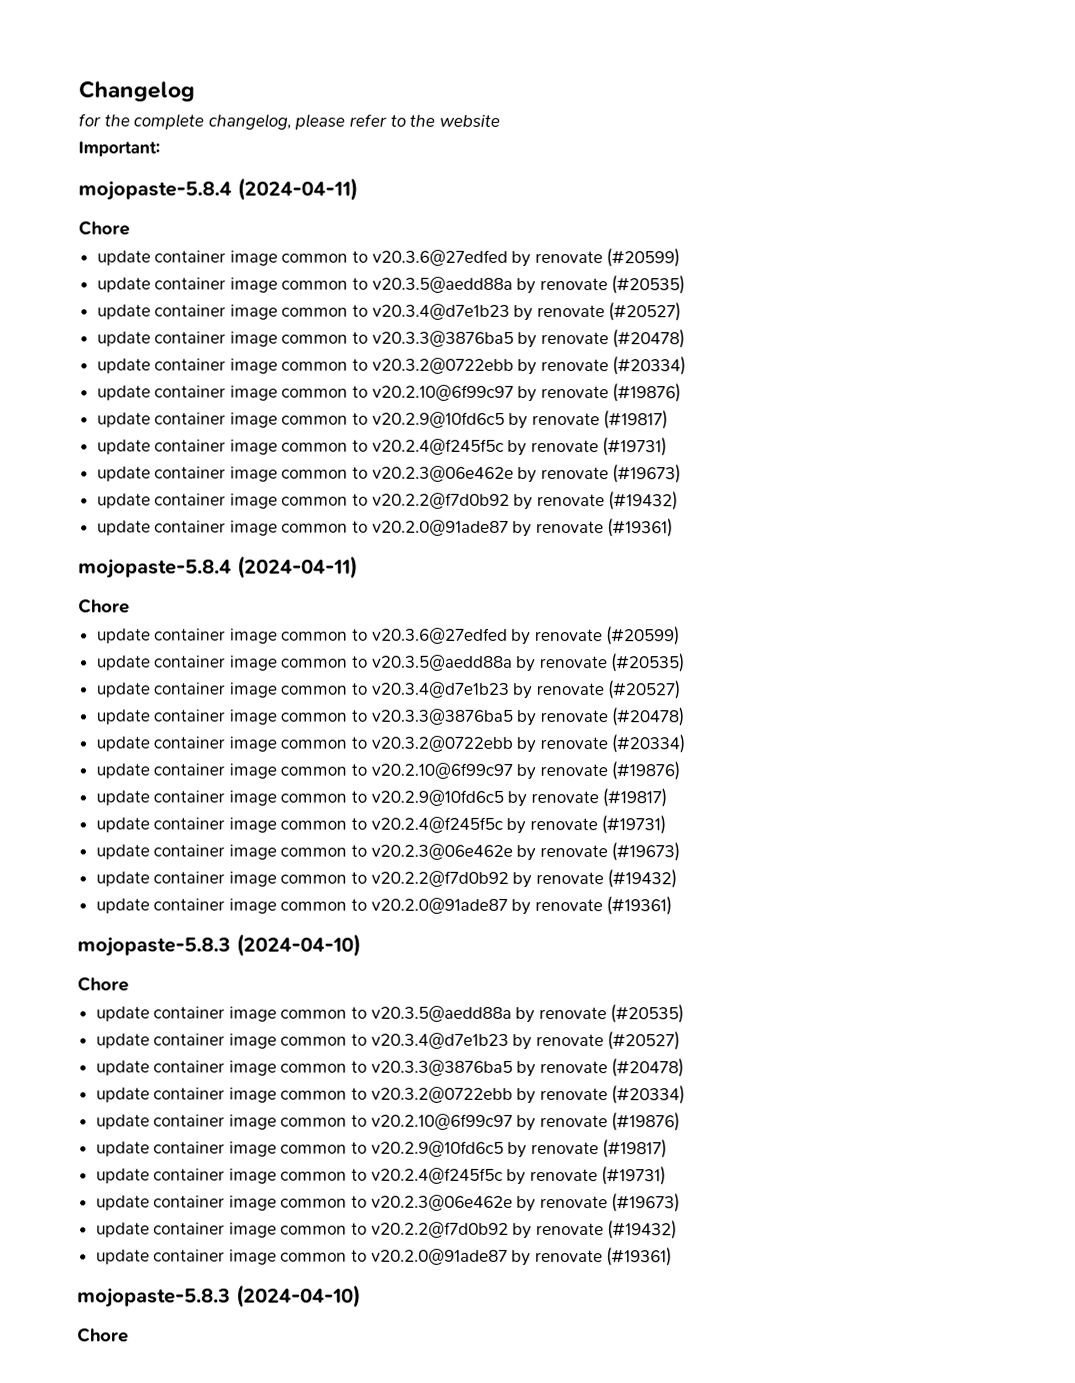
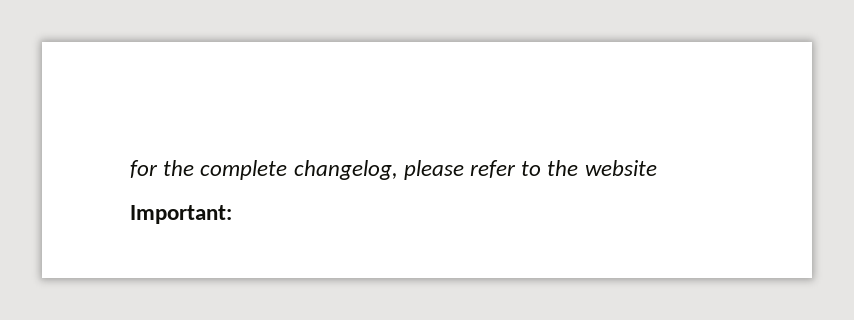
- Changelog
  Important:
- mojopaste-5.8.4 (2024-04-11)
- Chore
- update container image common to v20.3.6@27edfed by renovate (#20599)
- update container image common to v20.3.5@aedd88a by renovate (#20535)
- update container image common to v20.3.4@d7e1b23 by renovate (#20527)
- update container image common to v20.3.3@3876ba5 by renovate (#20478)
- update container image common to v20.3.2@0722ebb by renovate (#20334)
- update container image common to v20.2.10@6f99c97 by renovate (#19876)
- update container image common to v20.2.9@10fd6c5 by renovate (#19817)
- update container image common to v20.2.4@f245f5c by renovate (#19731)
- update container image common to v20.2.3@06e462e by renovate (#19673)
- update container image common to v20.2.2@f7d0b92 by renovate (#19432)
- update container image common to v20.2.0@91ade87 by renovate (#19361)
- mojopaste-5.8.4 (2024-04-11)
- Chore
- update container image common to v20.3.6@27edfed by renovate (#20599)
- update container image common to v20.3.5@aedd88a by renovate (#20535)
- update container image common to v20.3.4@d7e1b23 by renovate (#20527)
- update container image common to v20.3.3@3876ba5 by renovate (#20478)
- update container image common to v20.3.2@0722ebb by renovate (#20334)
- update container image common to v20.2.10@6f99c97 by renovate (#19876)
- update container image common to v20.2.9@10fd6c5 by renovate (#19817)
- update container image common to v20.2.4@f245f5c by renovate (#19731)
- update container image common to v20.2.3@06e462e by renovate (#19673)
- update container image common to v20.2.2@f7d0b92 by renovate (#19432)
- update container image common to v20.2.0@91ade87 by renovate (#19361)
- mojopaste-5.8.3 (2024-04-10)
- Chore
- update container image common to v20.3.5@aedd88a by renovate (#20535)
- update container image common to v20.3.4@d7e1b23 by renovate (#20527)
- update container image common to v20.3.3@3876ba5 by renovate (#20478)
- update container image common to v20.3.2@0722ebb by renovate (#20334)
- update container image common to v20.2.10@6f99c97 by renovate (#19876)
- update container image common to v20.2.9@10fd6c5 by renovate (#19817)
- update container image common to v20.2.4@f245f5c by renovate (#19731)
- update container image common to v20.2.3@06e462e by renovate (#19673)
- update container image common to v20.2.2@f7d0b92 by renovate (#19432)
- update container image common to v20.2.0@91ade87 by renovate (#19361)
- mojopaste-5.8.3 (2024-04-10)
- Chore

